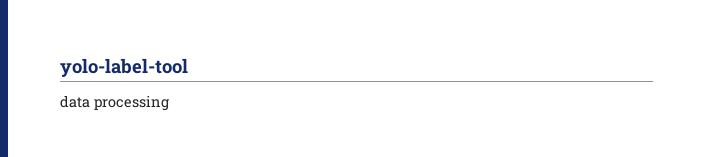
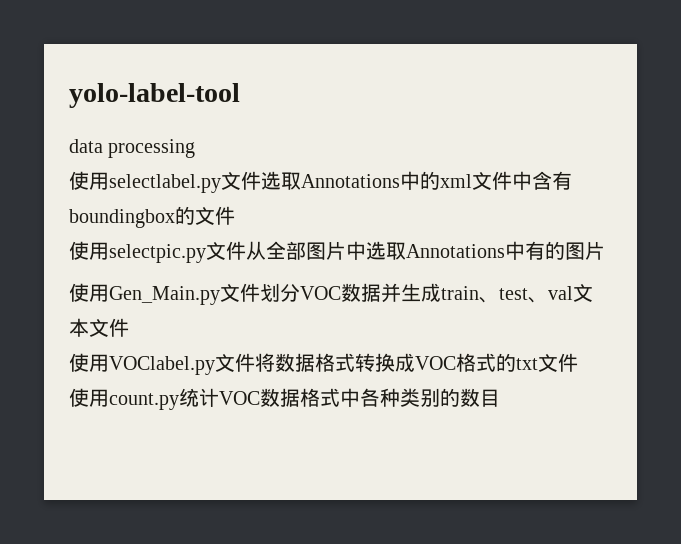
+ 使用selectlabel.py文件选取Annotations中的xml文件中含有boundingbox的文件
+ 使用selectpic.py文件从全部图片中选取Annotations中有的图片
+ 使用Gen_Main.py文件划分VOC数据并生成train、test、val文本文件
+ 使用VOClabel.py文件将数据格式转换成VOC格式的txt文件
+ 使用count.py统计VOC数据格式中各种类别的数目

